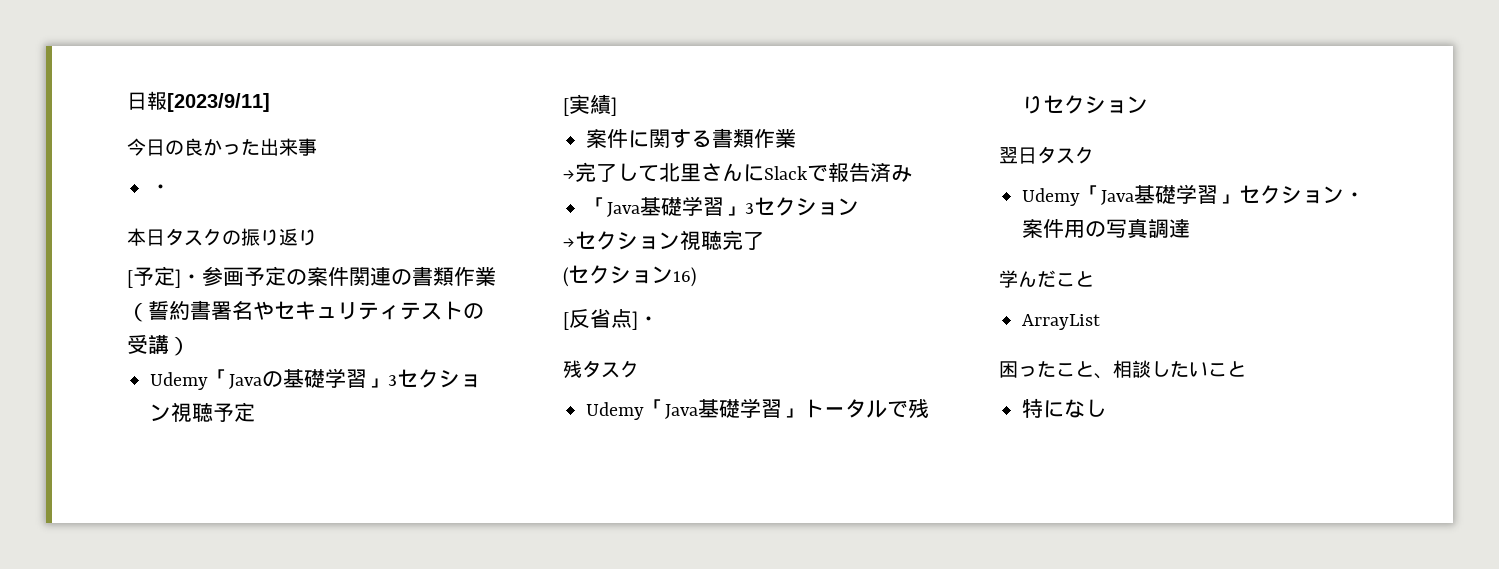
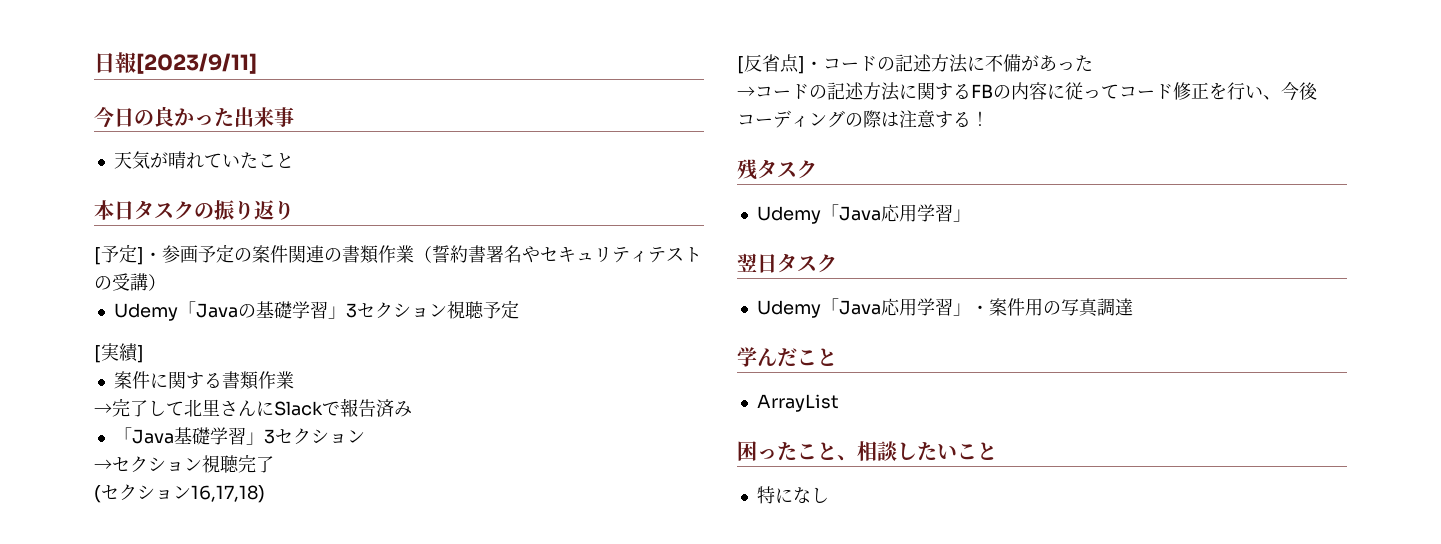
  今日の良かった出来事
- ・
+ 天気が晴れていたこと
- (セクション16)
+ (セクション16,17,18)
- [反省点]・
+ [反省点]・コードの記述方法に不備があった
+ →コードの記述方法に関するFBの内容に従ってコード修正を行い、今後コーディングの際は注意する！
  残タスク
- Udemy「Java基礎学習」トータルで残りセクション
+ Udemy「Java応用学習」
- Udemy「Java基礎学習」セクション・案件用の写真調達
+ Udemy「Java応用学習」・案件用の写真調達

